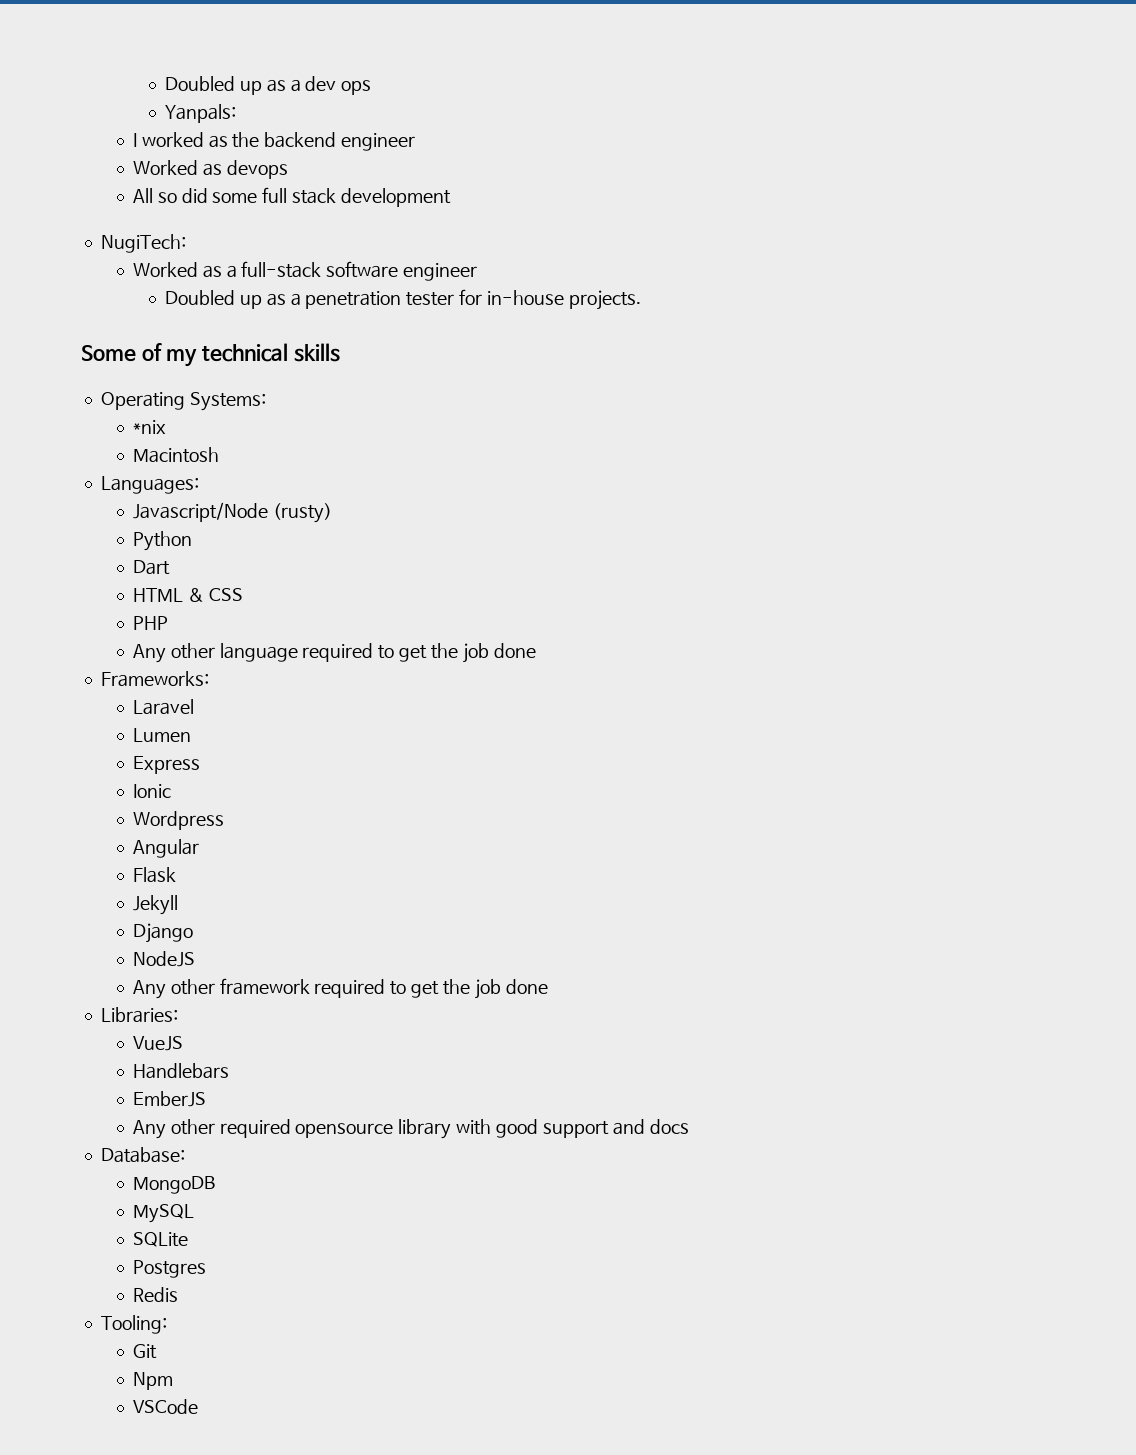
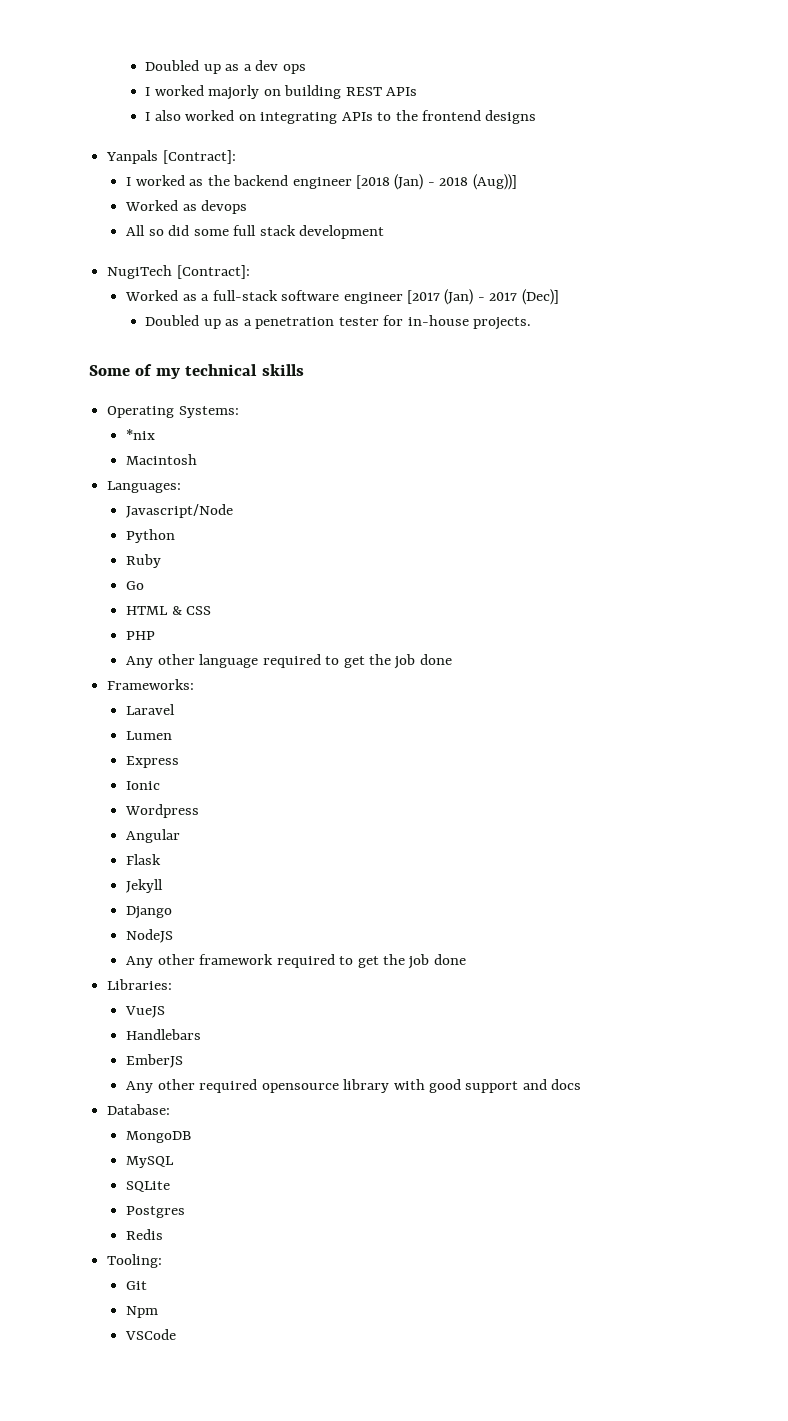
- Yanpals:
+ I worked majorly on building REST APIs
+ I also worked on integrating APIs to the frontend designs
+ Yanpals [Contract]:
- I worked as the backend engineer
+ I worked as the backend engineer [2018 (Jan) - 2018 (Aug))]
- NugiTech:
+ NugiTech [Contract]:
- Worked as a full-stack software engineer
+ Worked as a full-stack software engineer [2017 (Jan) - 2017 (Dec)]
- Javascript/Node (rusty)
+ Javascript/Node
- Dart
+ Ruby
+ Go

